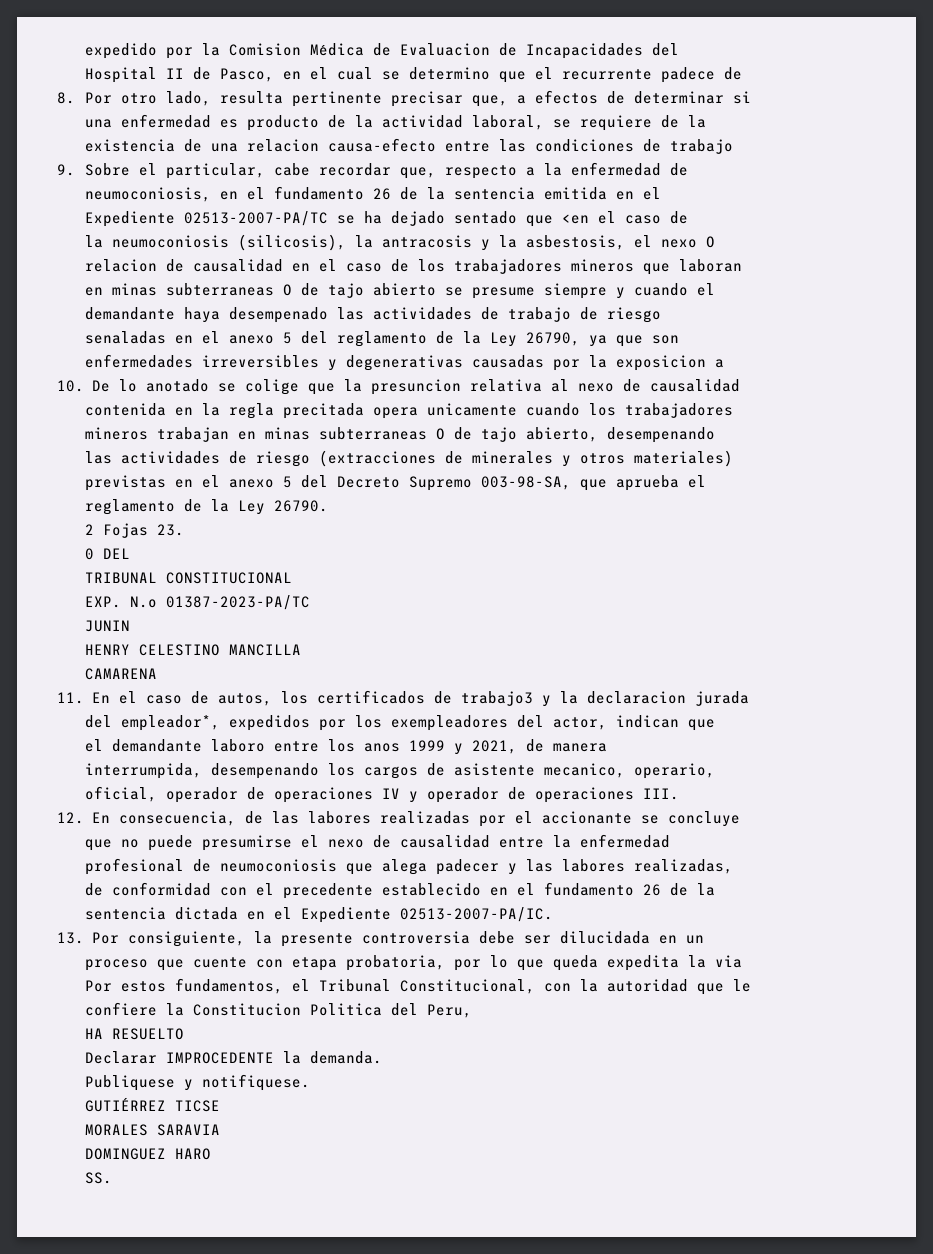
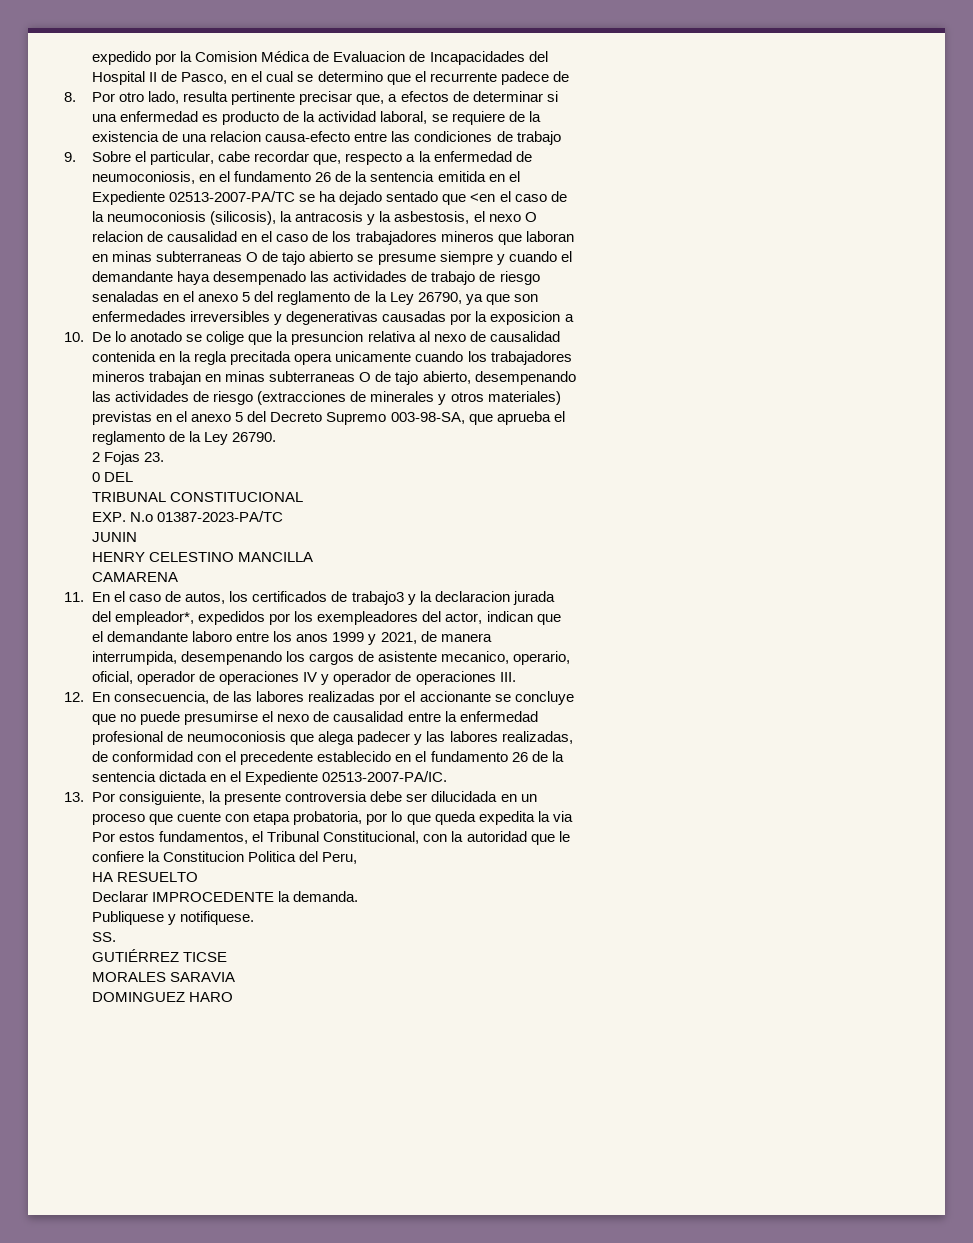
+ SS.
- SS.

